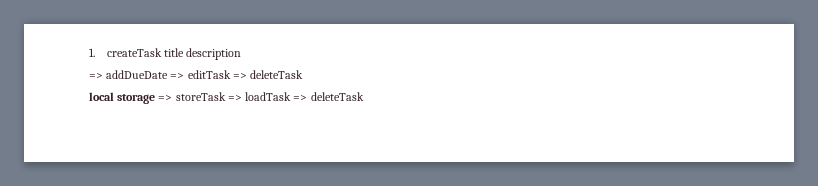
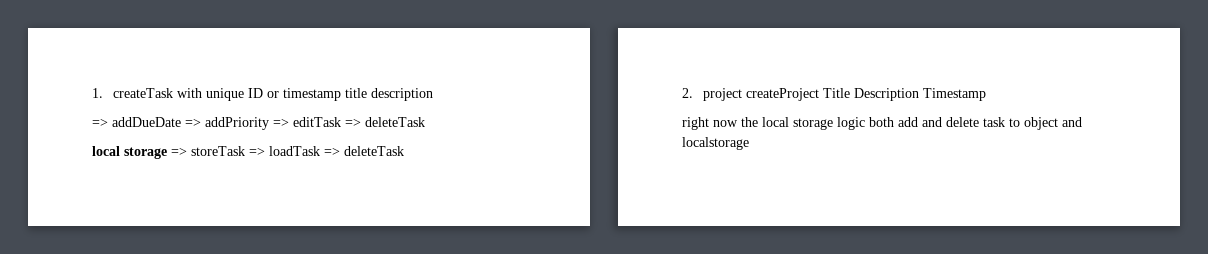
- 1. createTask title description
+ 1. createTask with unique ID or timestamp title description
- => addDueDate => editTask => deleteTask
+ => addDueDate => addPriority => editTask => deleteTask
+ 2. project createProject Title Description Timestamp
+ right now the local storage logic both add and delete task to object and localstorage

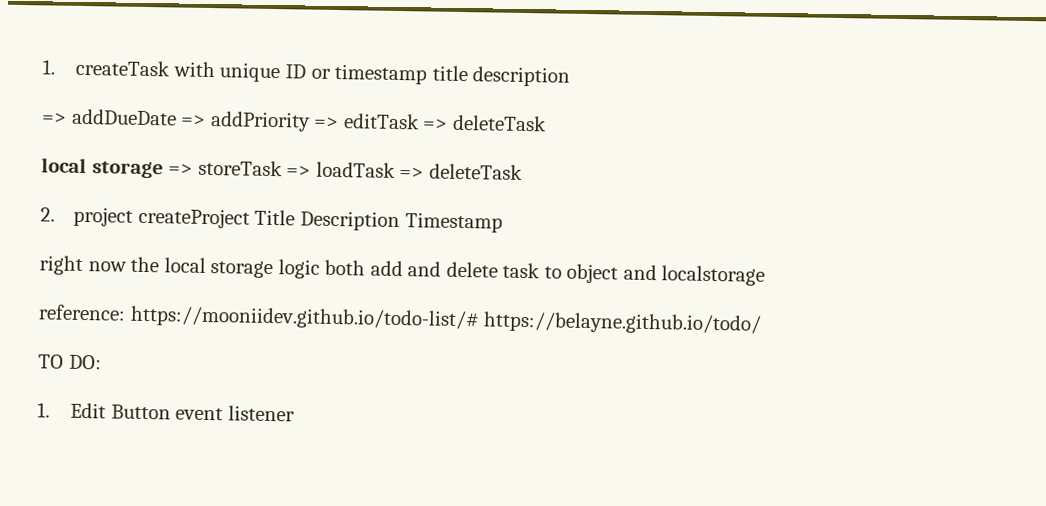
+ reference: https://mooniidev.github.io/todo-list/# https://belayne.github.io/todo/
+ TO DO:
+ 1. Edit Button event listener

